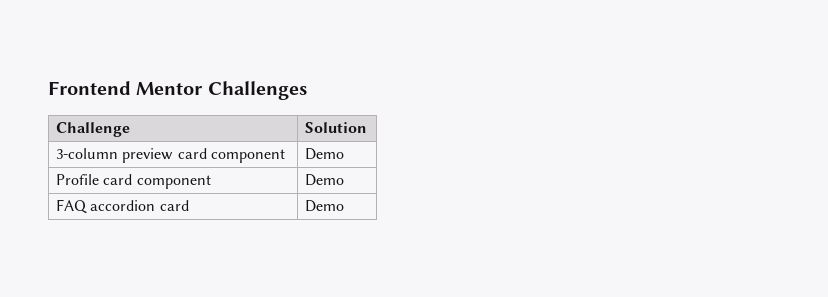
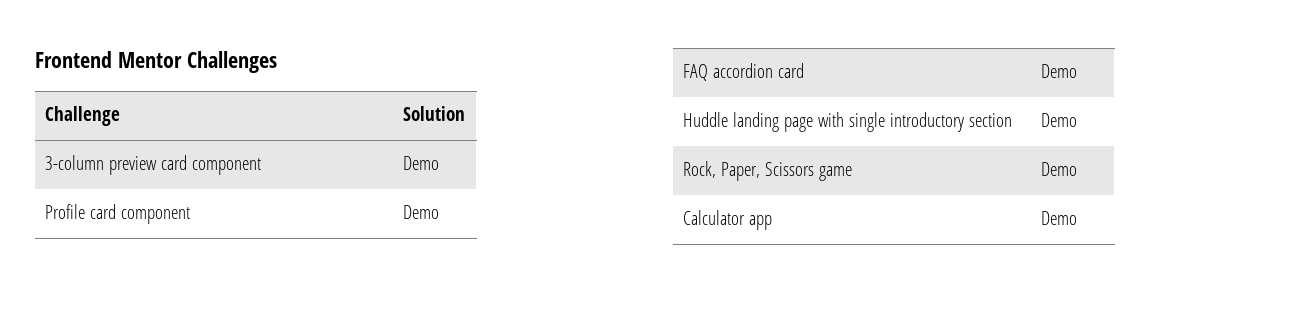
+ Huddle landing page with single introductory section | Demo
+ Rock, Paper, Scissors game | Demo
+ Calculator app | Demo

